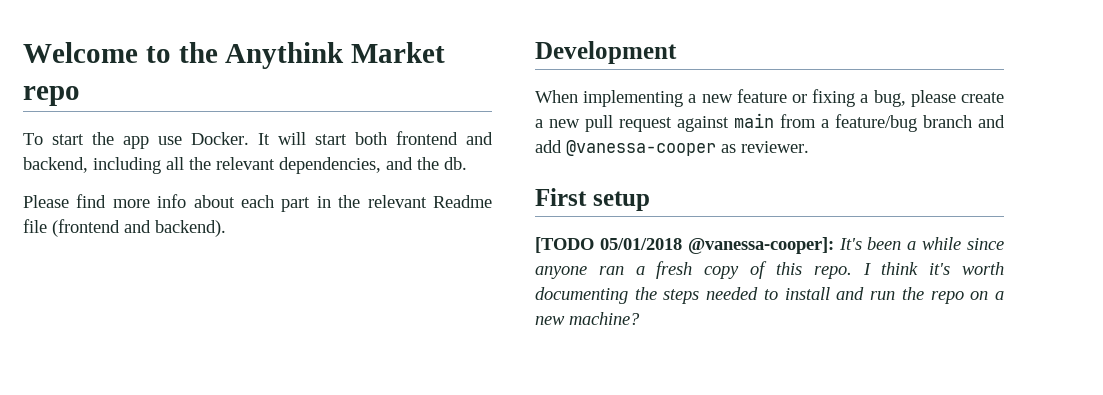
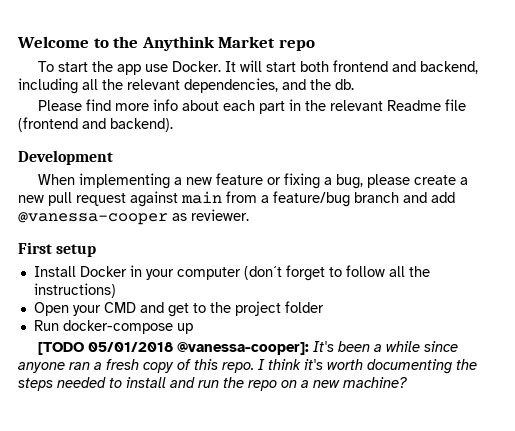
+ Install Docker in your computer (don´t forget to follow all the instructions)
+ Open your CMD and get to the project folder
+ Run docker-compose up

